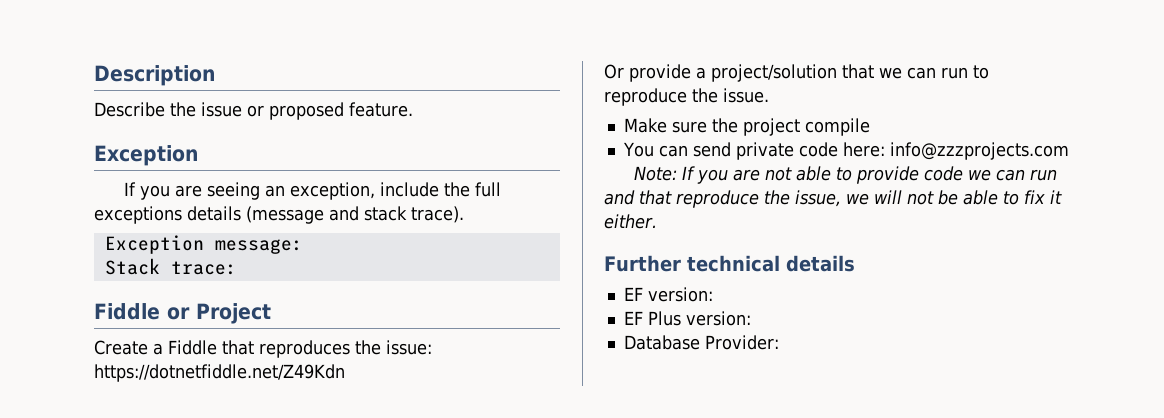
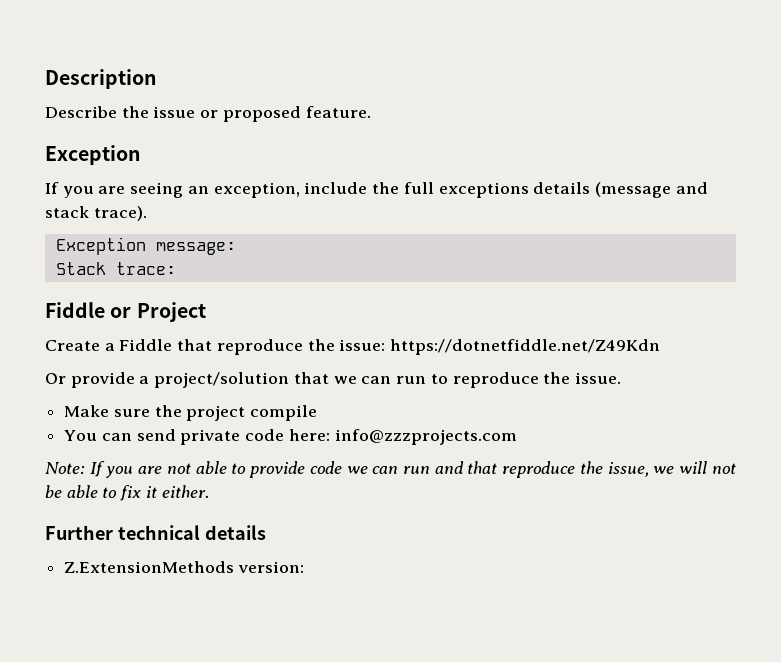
- Create a Fiddle that reproduces the issue: https://dotnetfiddle.net/Z49Kdn
+ Create a Fiddle that reproduce the issue: https://dotnetfiddle.net/Z49Kdn
- EF version:
- EF Plus version:
- Database Provider:
+ Z.ExtensionMethods version:

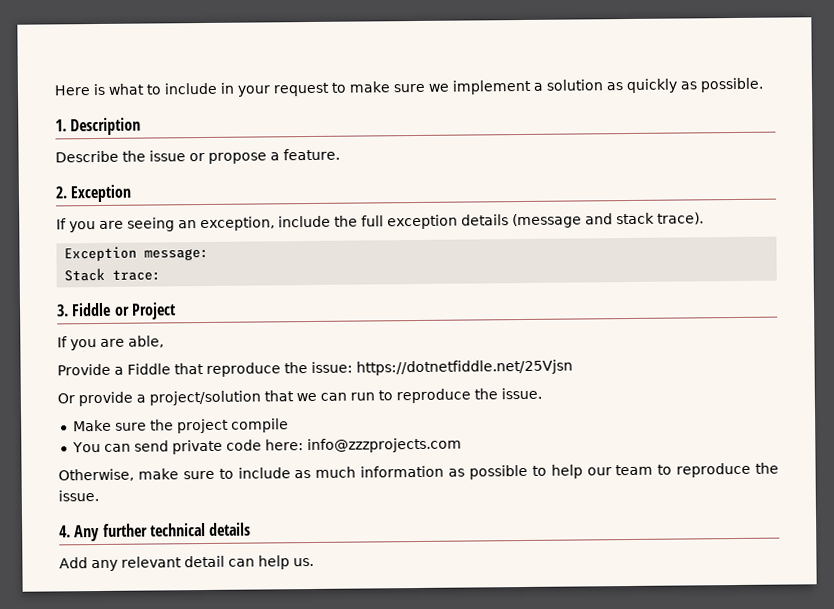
- Description
+ Here is what to include in your request to make sure we implement a solution as quickly as possible.
+ 1. Description
- Describe the issue or proposed feature.
- Exception
+ Describe the issue or propose a feature.
+ 2. Exception
- If you are seeing an exception, include the full exceptions details (message and stack trace).
+ If you are seeing an exception, include the full exception details (message and stack trace).
- Fiddle or Project
+ 3. Fiddle or Project
- Create a Fiddle that reproduce the issue: https://dotnetfiddle.net/Z49Kdn
+ If you are able,
+ Provide a Fiddle that reproduce the issue: https://dotnetfiddle.net/25Vjsn
- Note: If you are not able to provide code we can run and that reproduce the issue, we will not be able to fix it either.
- Further technical details
- Z.ExtensionMethods version:
+ Otherwise, make sure to include as much information as possible to help our team to reproduce the issue.
+ 4. Any further technical details
+ Add any relevant detail can help us.

